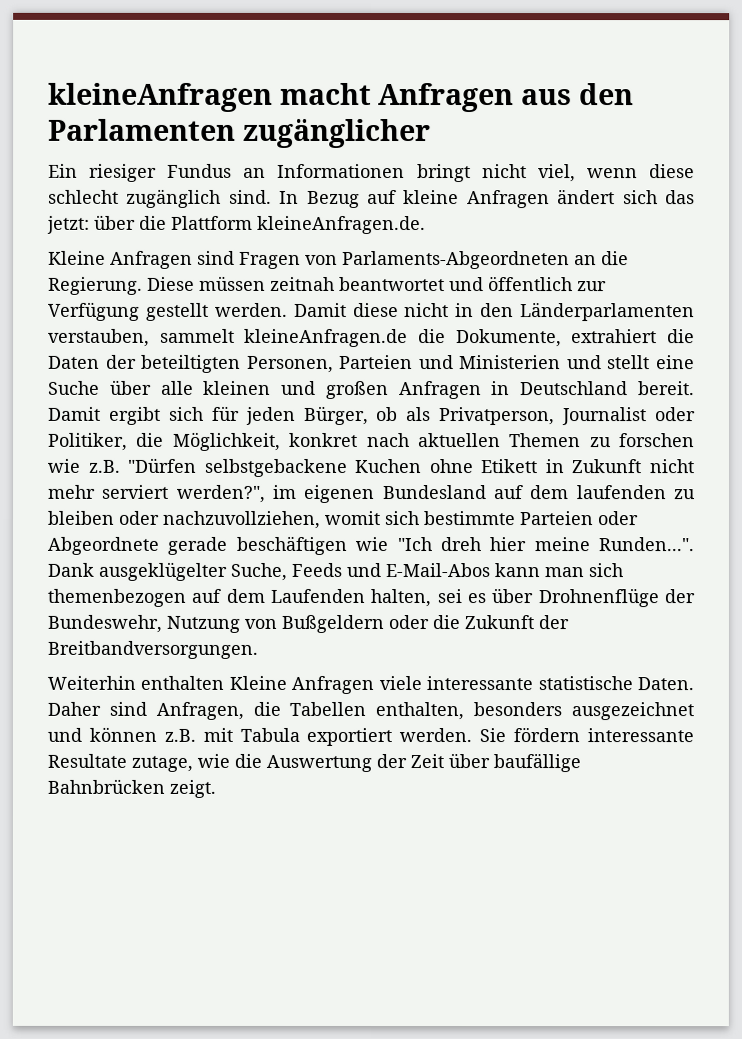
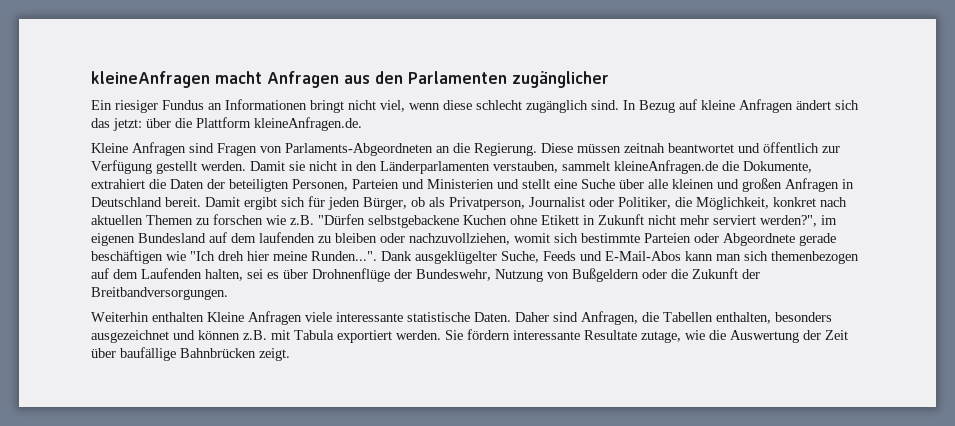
- Damit diese nicht in den Länderparlamenten verstauben, sammelt kleineAnfragen.de die Dokumente, extrahiert die Daten der beteiltigten Personen, Parteien und Ministerien und stellt eine Suche über alle kleinen und großen Anfragen in Deutschland bereit.
+ Damit sie nicht in den Länderparlamenten verstauben, sammelt kleineAnfragen.de die Dokumente, extrahiert die Daten der beteiligten Personen, Parteien und Ministerien und stellt eine Suche über alle kleinen und großen Anfragen in Deutschland bereit.

